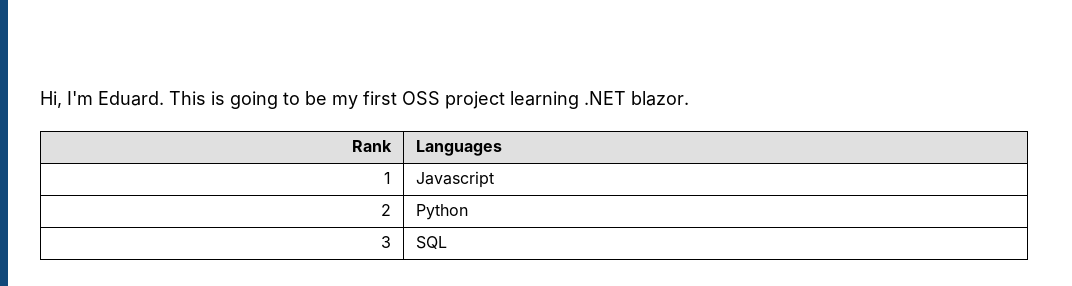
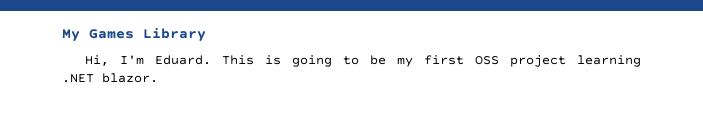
+ My Games Library
- Rank | Languages
- 1 | Javascript
- 2 | Python
- 3 | SQL

